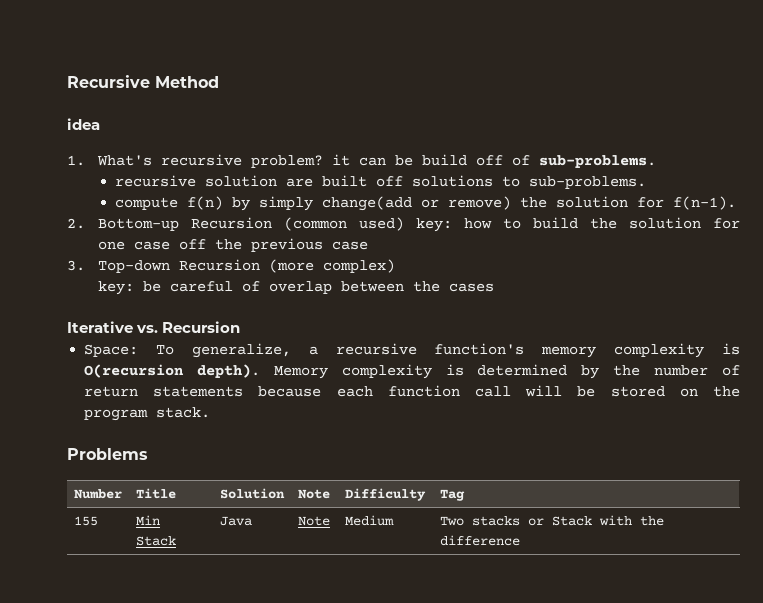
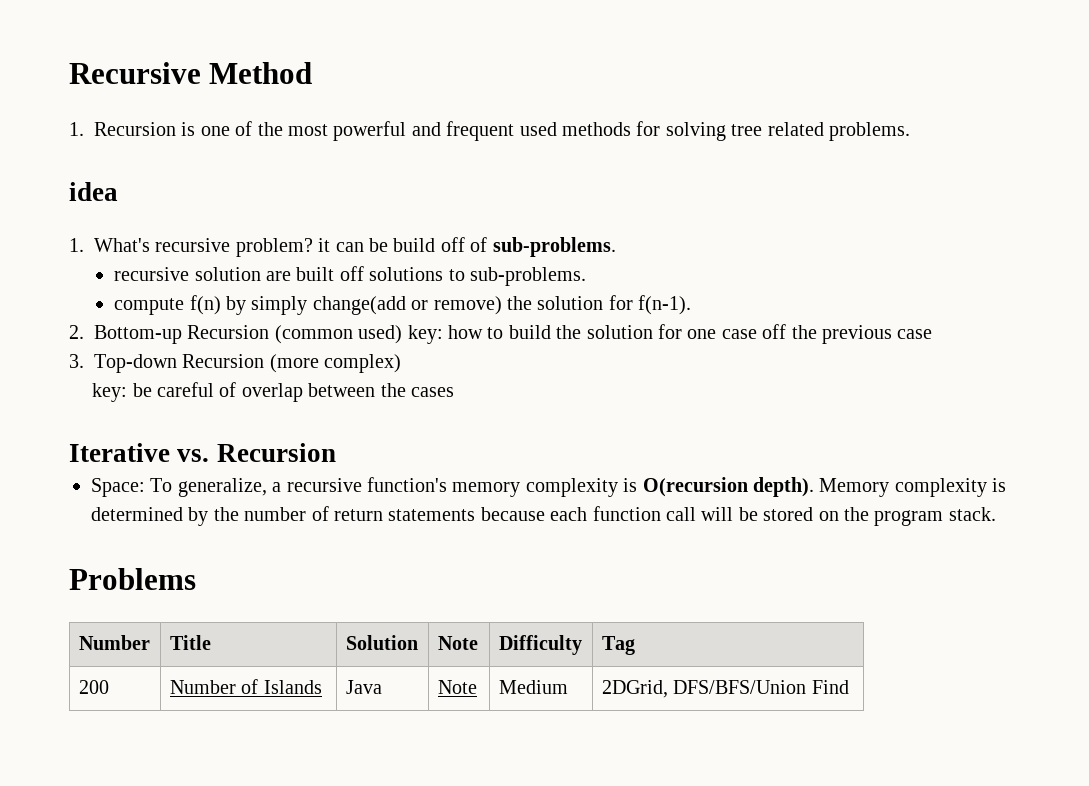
+ 1. Recursion is one of the most powerful and frequent used methods for solving tree related problems.
- 155 | Min Stack | Java | Note | Medium | Two stacks or Stack with the difference
+ 200 | Number of Islands | Java | Note | Medium | 2DGrid, DFS/BFS/Union Find

